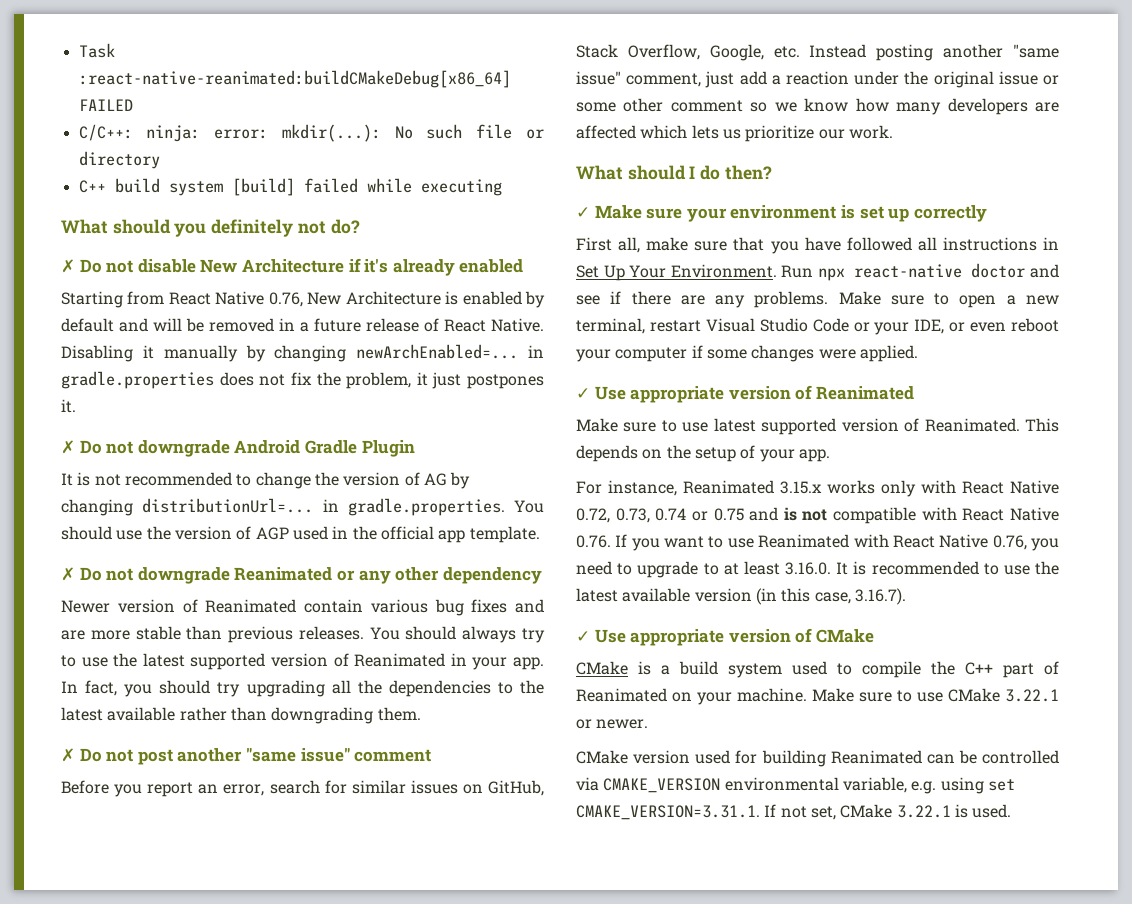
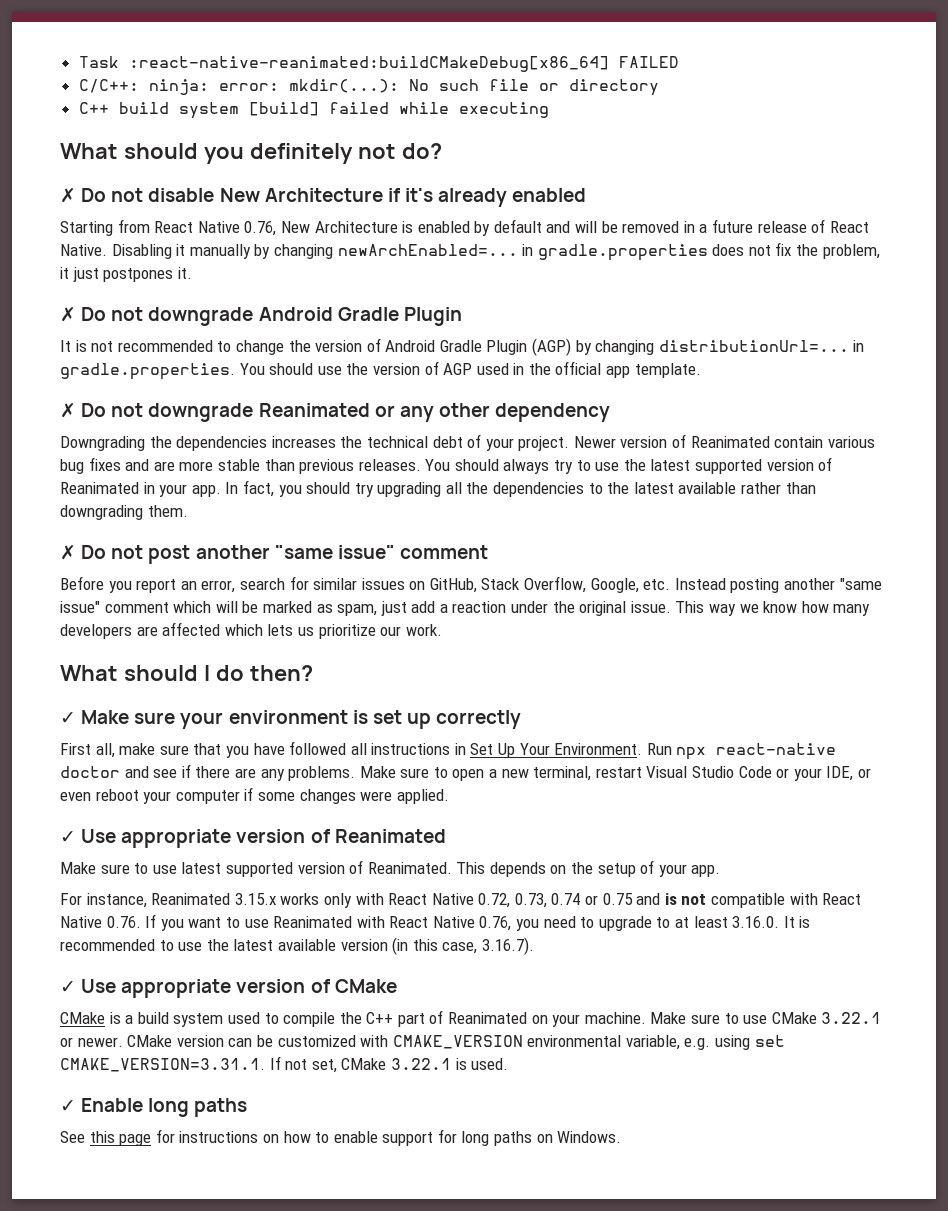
- It is not recommended to change the version of AG by changing distributionUrl=... in gradle.properties. You should use the version of AGP used in the official app template.
+ It is not recommended to change the version of Android Gradle Plugin (AGP) by changing distributionUrl=... in gradle.properties. You should use the version of AGP used in the official app template.
+ Downgrading the dependencies increases the technical debt of your project.
- Before you report an error, search for similar issues on GitHub, Stack Overflow, Google, etc. Instead posting another "same issue" comment, just add a reaction under the original issue or some other comment so we know how many developers are affected which lets us prioritize our work.
+ Before you report an error, search for similar issues on GitHub, Stack Overflow, Google, etc. Instead posting another "same issue" comment which will be marked as spam, just add a reaction under the original issue. This way we know how many developers are affected which lets us prioritize our work.
- Make sure to use CMake 3.22.1 or newer.
- CMake version used for building Reanimated can be controlled via CMAKE_VERSION environmental variable, e.g. using set CMAKE_VERSION=3.31.1. If not set, CMake 3.22.1 is used.
+ Make sure to use CMake 3.22.1 or newer. CMake version can be customized with CMAKE_VERSION environmental variable, e.g. using set CMAKE_VERSION=3.31.1. If not set, CMake 3.22.1 is used.
+ ✓ Enable long paths
+ See this page for instructions on how to enable support for long paths on Windows.

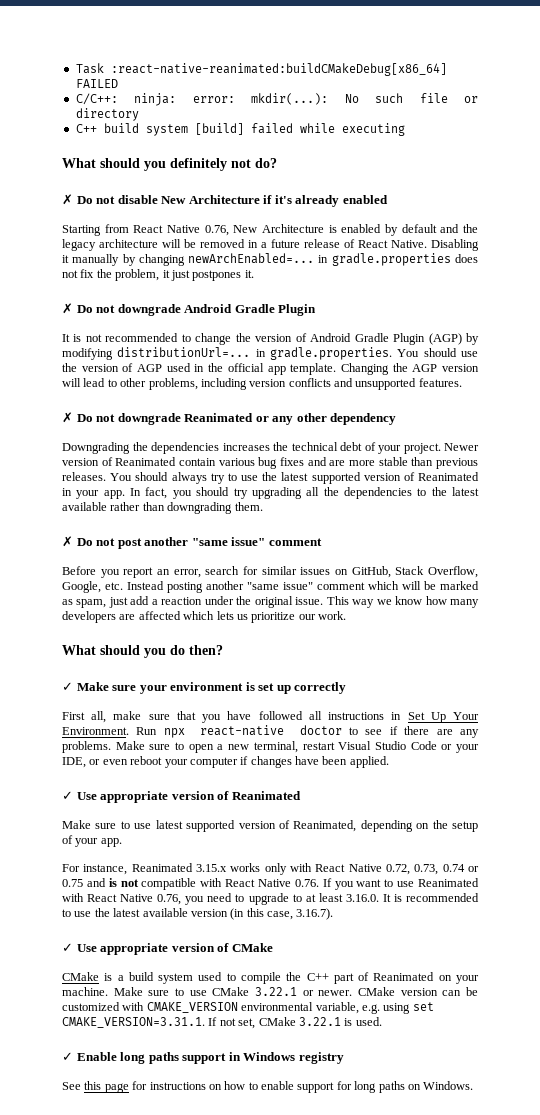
- Starting from React Native 0.76, New Architecture is enabled by default and will be removed in a future release of React Native.
+ Starting from React Native 0.76, New Architecture is enabled by default and the legacy architecture will be removed in a future release of React Native.
- It is not recommended to change the version of Android Gradle Plugin (AGP) by changing distributionUrl=... in gradle.properties. You should use the version of AGP used in the official app template.
+ It is not recommended to change the version of Android Gradle Plugin (AGP) by modifying distributionUrl=... in gradle.properties. You should use the version of AGP used in the official app template. Changing the AGP version will lead to other problems, including version conflicts and unsupported features.
- What should I do then?
+ What should you do then?
- Run npx react-native doctor and see if there are any problems.
+ Run npx react-native doctor to see if there are any problems.
- Make sure to open a new terminal, restart Visual Studio Code or your IDE, or even reboot your computer if some changes were applied.
+ Make sure to open a new terminal, restart Visual Studio Code or your IDE, or even reboot your computer if changes have been applied.
- Make sure to use latest supported version of Reanimated. This depends on the setup of your app.
+ Make sure to use latest supported version of Reanimated, depending on the setup of your app.
- ✓ Enable long paths
+ ✓ Enable long paths support in Windows registry

